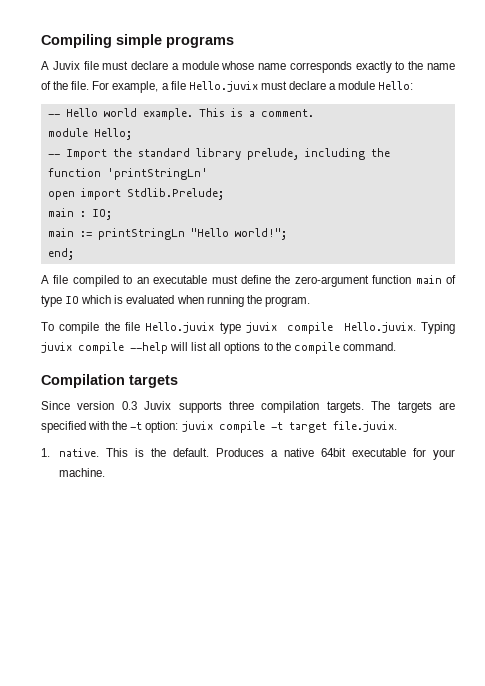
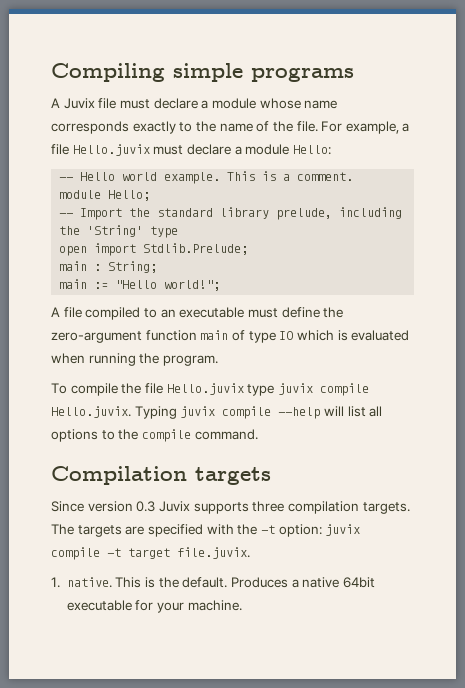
- -- Import the standard library prelude, including the function 'printStringLn'
+ -- Import the standard library prelude, including the 'String' type
- main : IO;
+ main : String;
- main := printStringLn "Hello world!";
+ main := "Hello world!";
- end;

